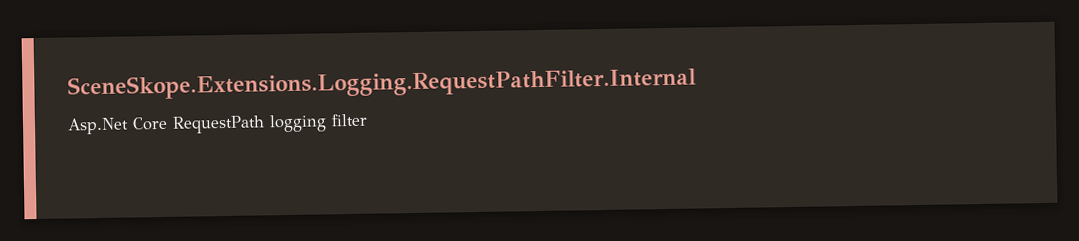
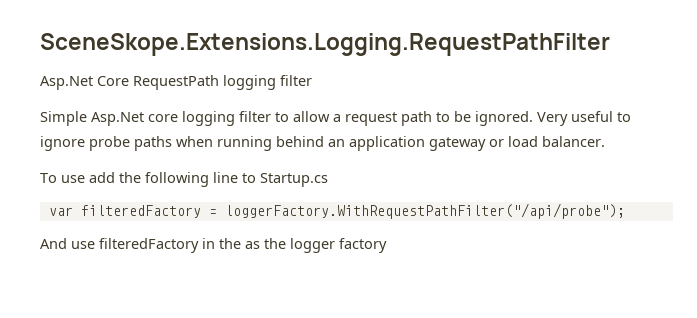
- SceneSkope.Extensions.Logging.RequestPathFilter.Internal
+ SceneSkope.Extensions.Logging.RequestPathFilter
+ Simple Asp.Net core logging filter to allow a request path to be ignored. Very useful to ignore probe paths when running behind an application gateway or load balancer.
+ To use add the following line to Startup.cs
+ var filteredFactory = loggerFactory.WithRequestPathFilter("/api/probe");
+ And use filteredFactory in the as the logger factory

